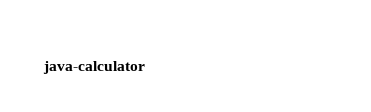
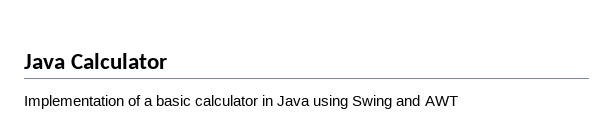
- java-calculator
+ Java Calculator
+ Implementation of a basic calculator in Java using Swing and AWT

